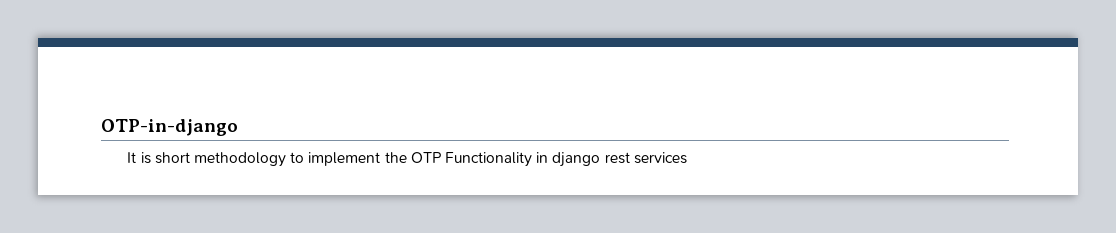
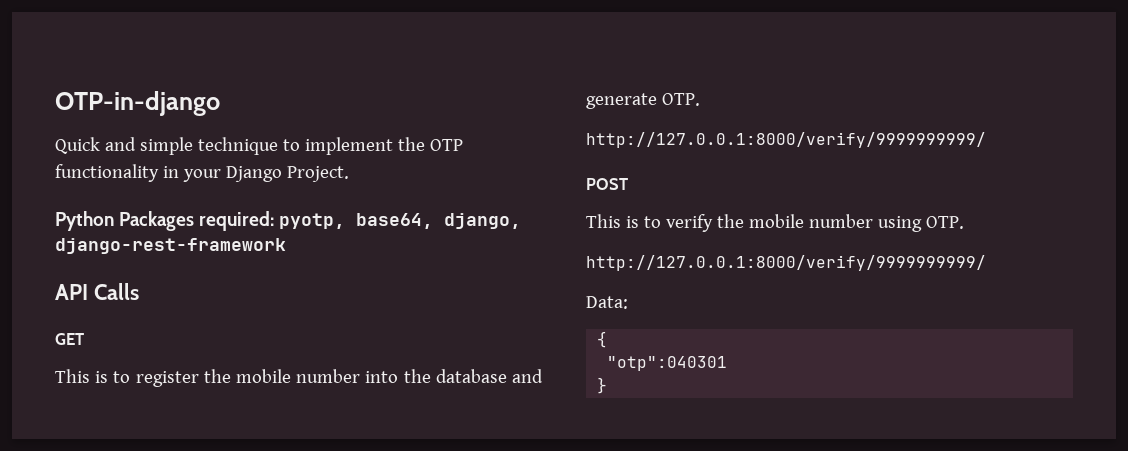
- It is short methodology to implement the OTP Functionality in django rest services
+ Quick and simple technique to implement the OTP functionality in your Django Project.
+ Python Packages required: pyotp, base64, django, django-rest-framework
+ API Calls
+ GET
+ This is to register the mobile number into the database and generate OTP.
+ http://127.0.0.1:8000/verify/9999999999/
+ POST
+ This is to verify the mobile number using OTP.
+ http://127.0.0.1:8000/verify/9999999999/
+ Data:
+ {
+ "otp":040301
+ }

